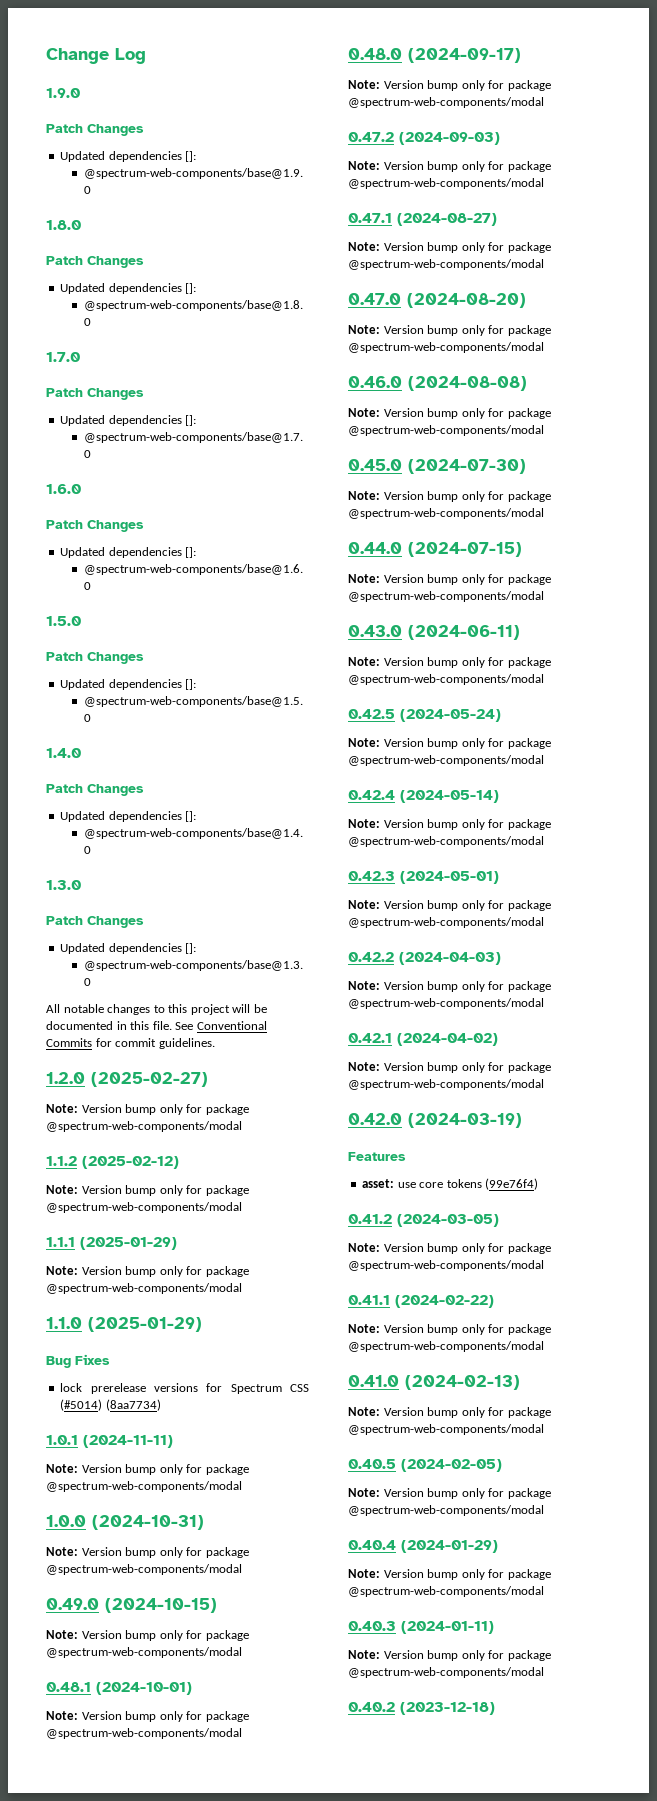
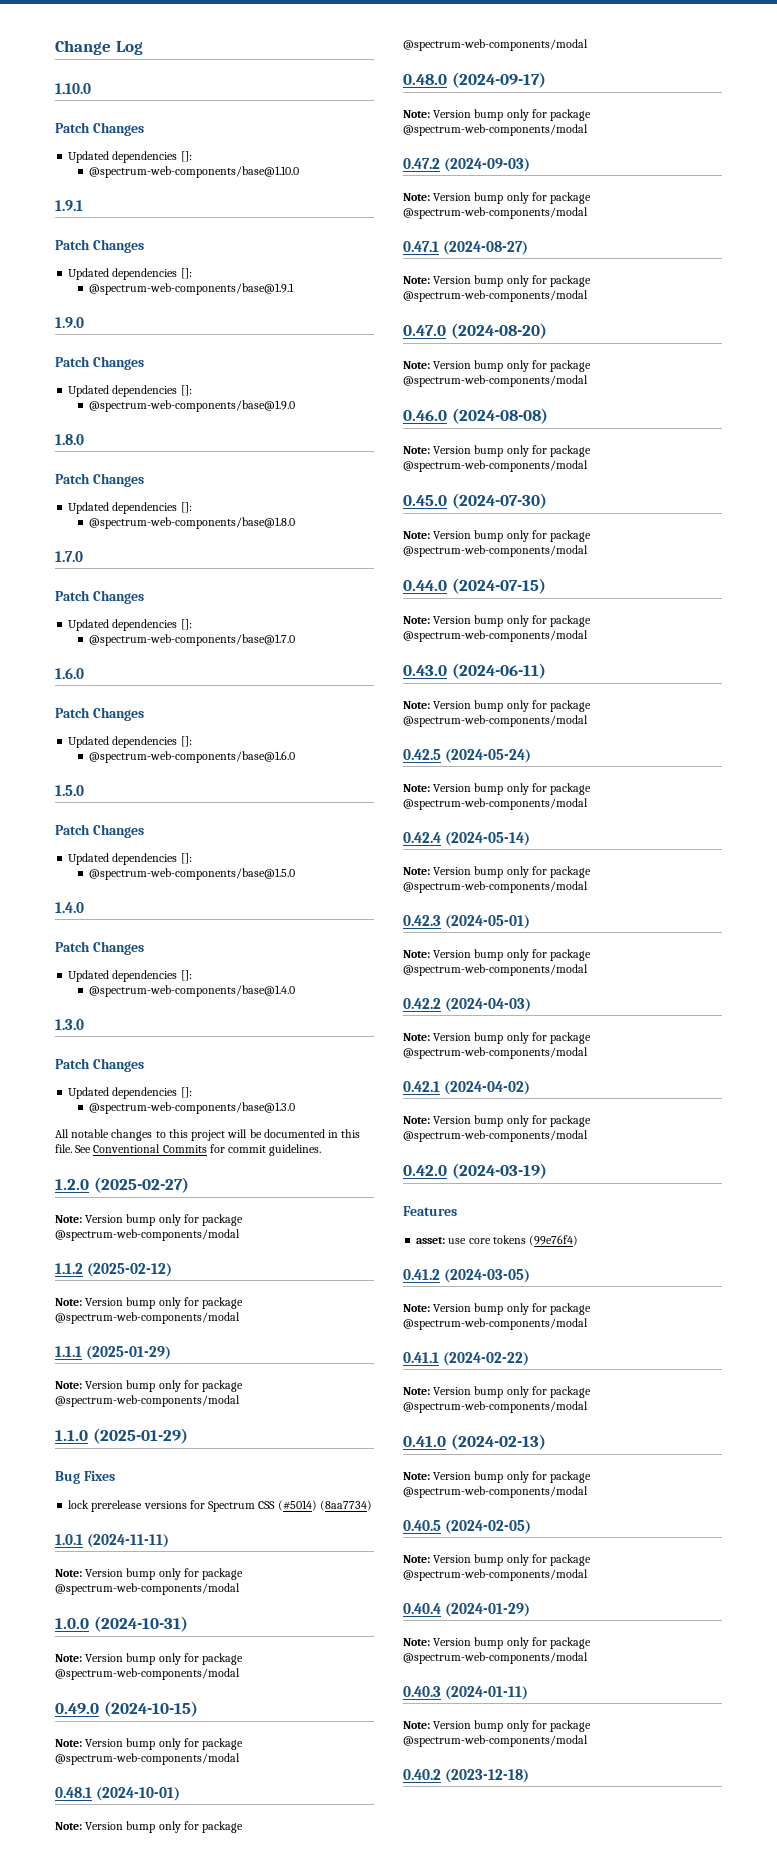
+ 1.10.0
+ Patch Changes
+ Updated dependencies []:
+ @spectrum-web-components/base@1.10.0
+ 1.9.1
+ Patch Changes
+ Updated dependencies []:
+ @spectrum-web-components/base@1.9.1

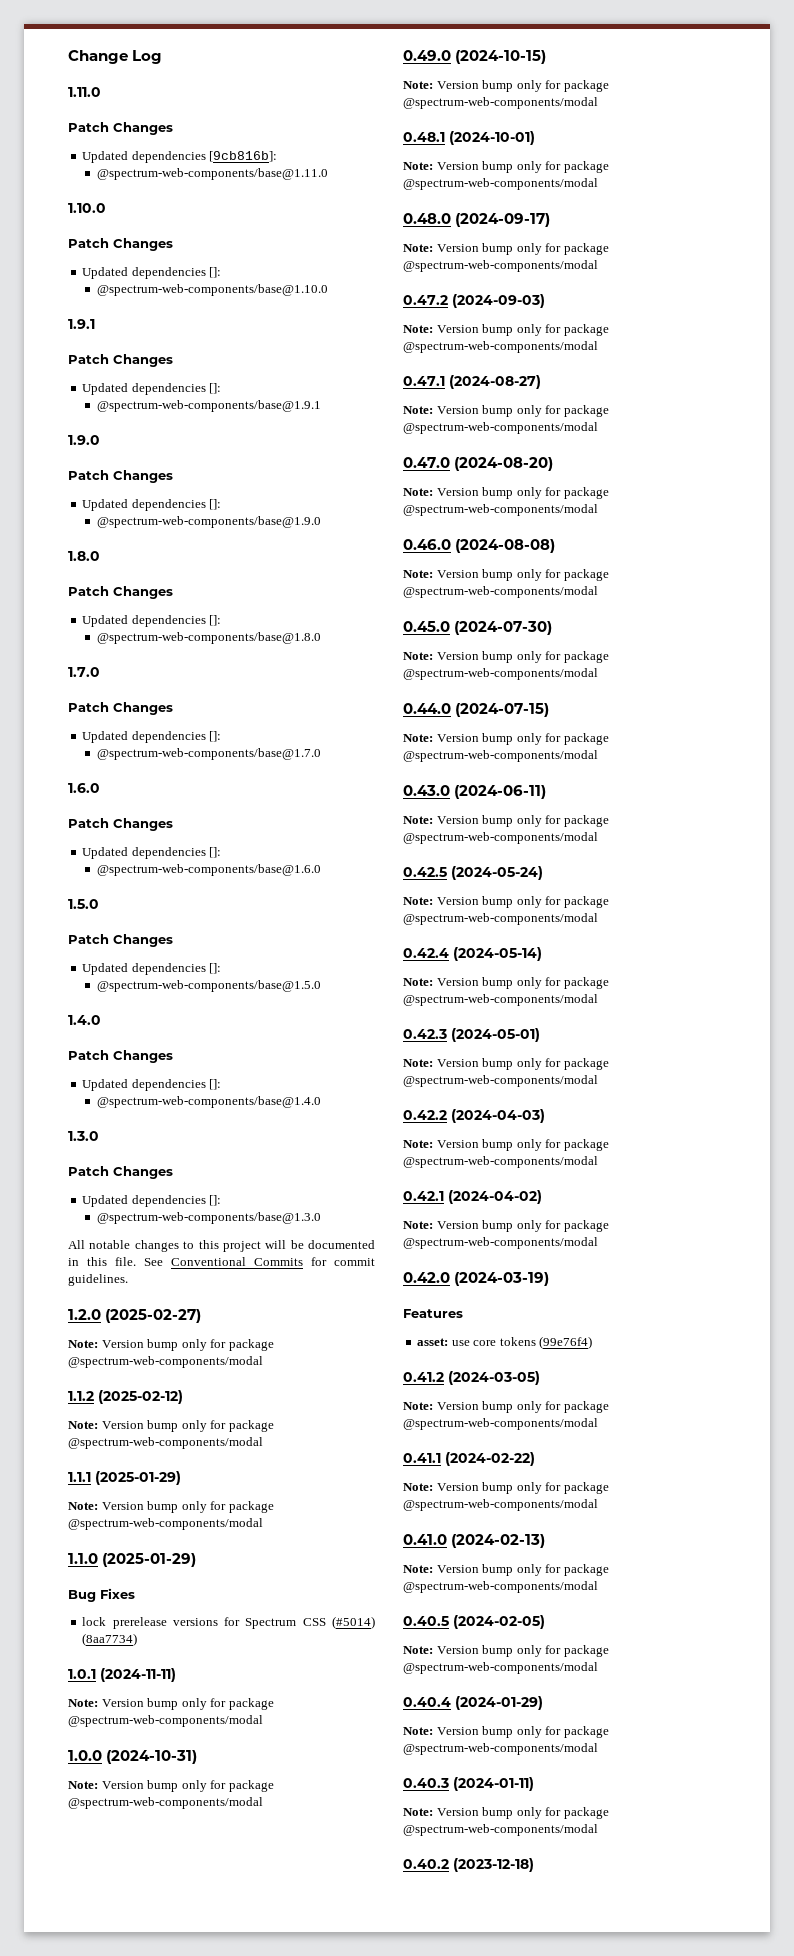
+ 1.11.0
+ Patch Changes
+ Updated dependencies [9cb816b]:
+ @spectrum-web-components/base@1.11.0

